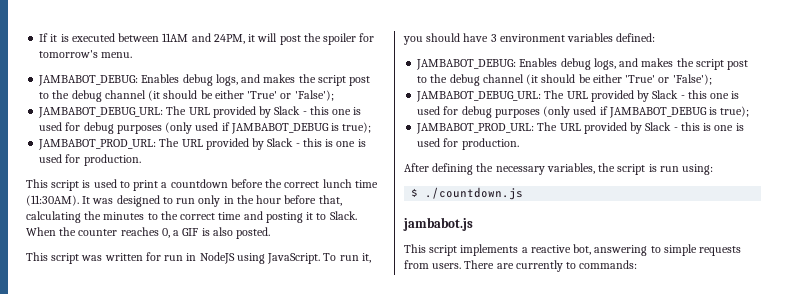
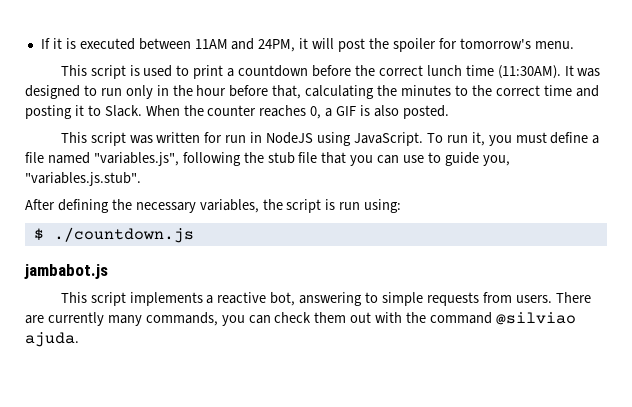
  If it is executed between 11AM and 24PM, it will post the spoiler for tomorrow's menu.
- JAMBABOT_DEBUG: Enables debug logs, and makes the script post to the debug channel (it should be either 'True' or 'False');
- JAMBABOT_DEBUG_URL: The URL provided by Slack - this one is used for debug purposes (only used if JAMBABOT_DEBUG is true);
- JAMBABOT_PROD_URL: The URL provided by Slack - this is one is used for production.
- To run it, you should have 3 environment variables defined:
- JAMBABOT_DEBUG: Enables debug logs, and makes the script post to the debug channel (it should be either 'True' or 'False');
- JAMBABOT_DEBUG_URL: The URL provided by Slack - this one is used for debug purposes (only used if JAMBABOT_DEBUG is true);
- JAMBABOT_PROD_URL: The URL provided by Slack - this is one is used for production.
+ To run it, you must define a file named "variables.js", following the stub file that you can use to guide you, "variables.js.stub".
- There are currently to commands:
+ There are currently many commands, you can check them out with the command @silviao ajuda.

